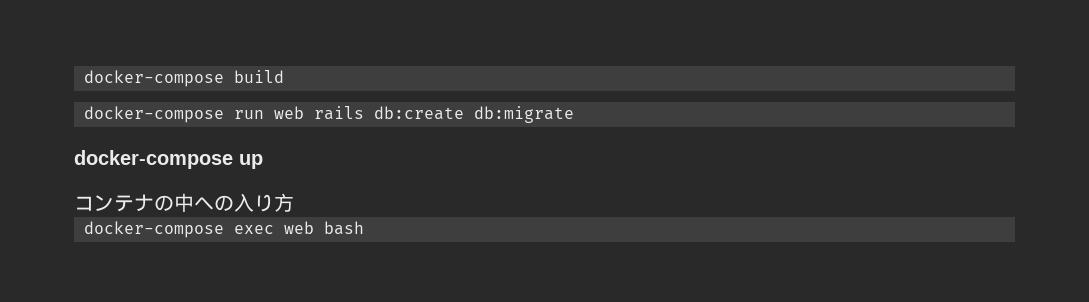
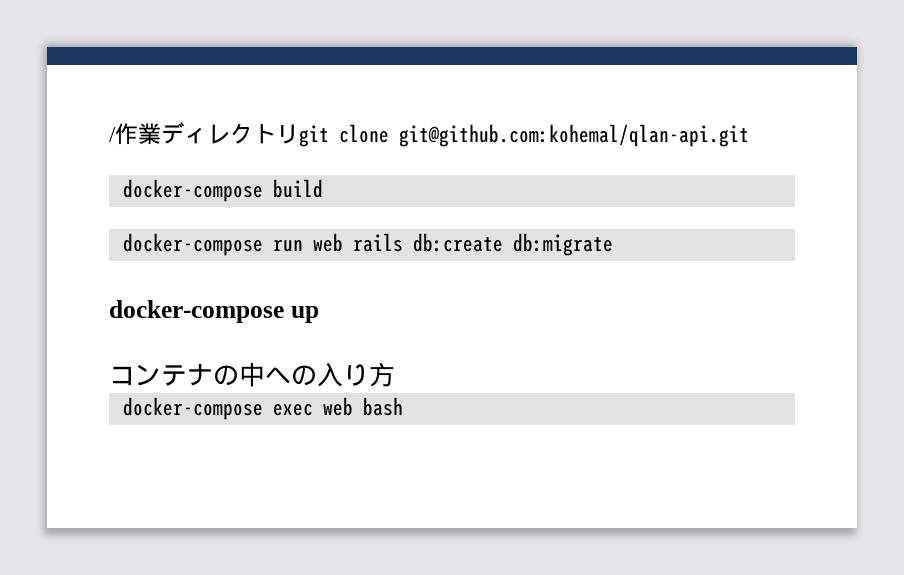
+ /作業ディレクトリgit clone git@github.com:kohemal/qlan-api.git

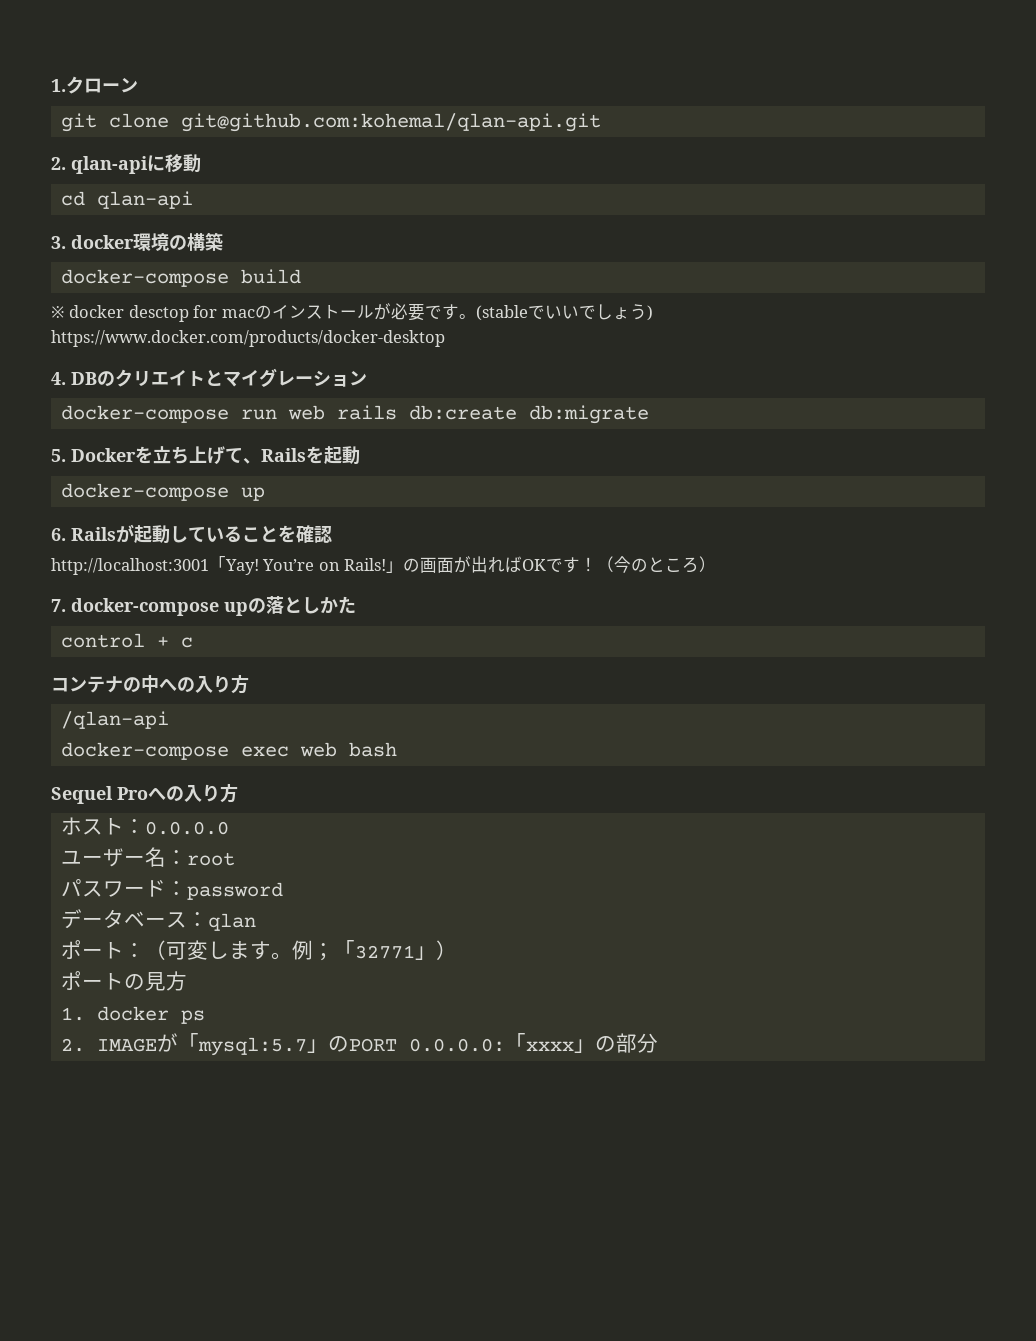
- /作業ディレクトリgit clone git@github.com:kohemal/qlan-api.git
+ 1.クローン
+ git clone git@github.com:kohemal/qlan-api.git
+ 2. qlan-apiに移動
+ cd qlan-api
+ 3. docker環境の構築
  docker-compose build
+ ※ docker desctop for macのインストールが必要です。(stableでいいでしょう) https://www.docker.com/products/docker-desktop
+ 4. DBのクリエイトとマイグレーション
+ 5. Dockerを立ち上げて、Railsを起動
  docker-compose up
+ 6. Railsが起動していることを確認
+ http://localhost:3001「Yay! You’re on Rails!」の画面が出ればOKです！（今のところ）
+ 7. docker-compose upの落としかた
+ control + c
+ /qlan-api
+ Sequel Proへの入り方
+ ホスト：0.0.0.0
+ ユーザー名：root
+ パスワード：password
+ データベース：qlan
+ ポート：（可変します。例；「32771」）
+ ポートの見方
+ 1. docker ps
+ 2. IMAGEが「mysql:5.7」のPORT 0.0.0.0:「xxxx」の部分

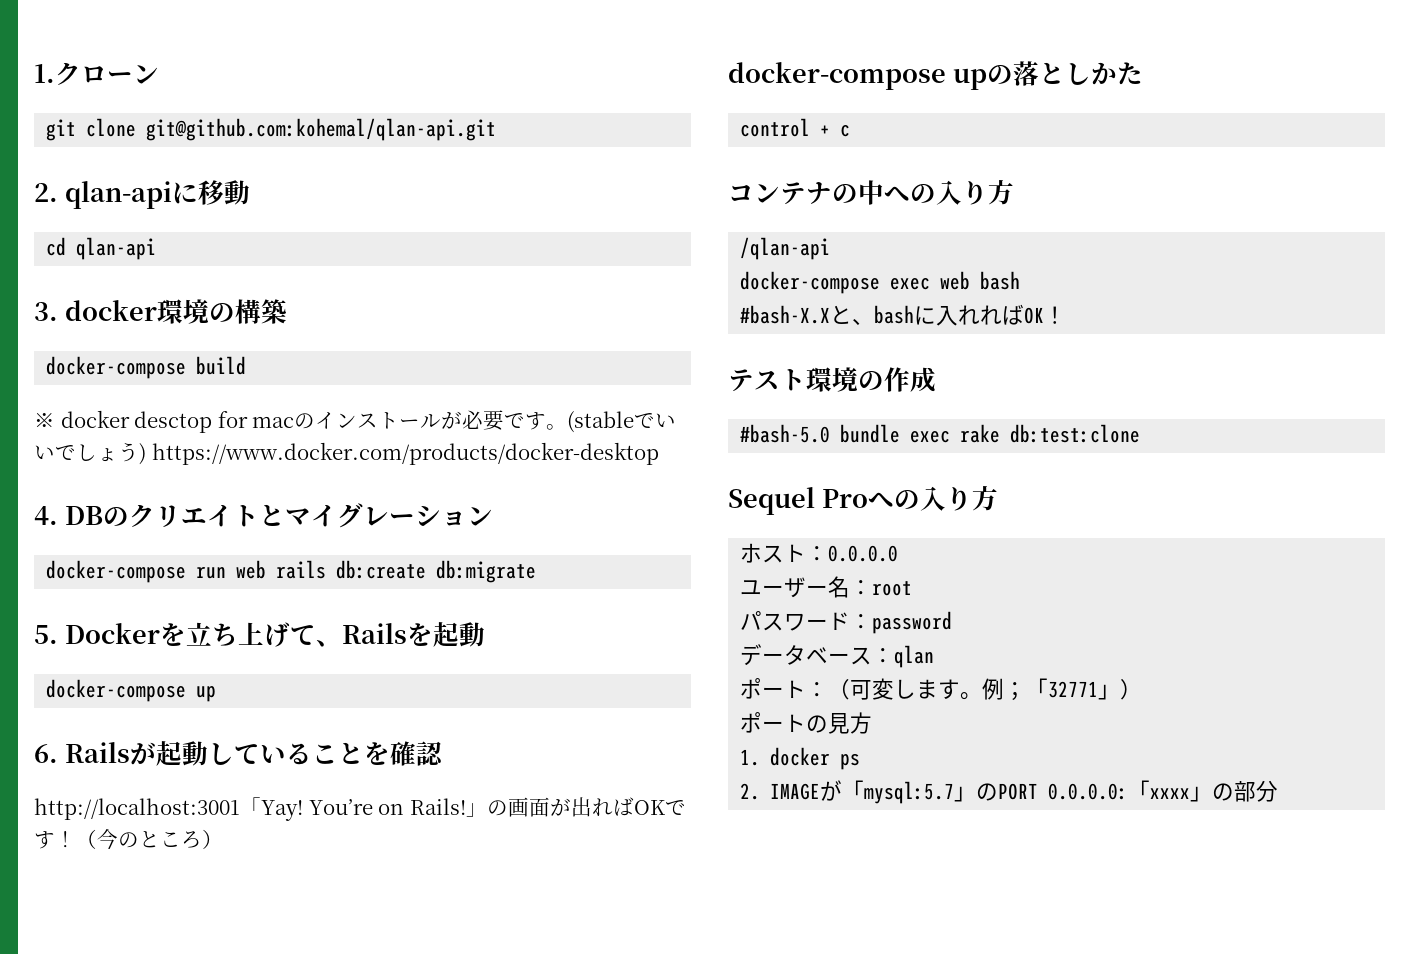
- 7. docker-compose upの落としかた
+ docker-compose upの落としかた
+ #bash-X.Xと、bashに入れればOK！
+ テスト環境の作成
+ #bash-5.0 bundle exec rake db:test:clone

